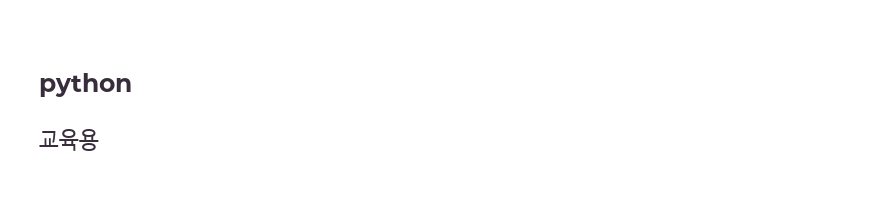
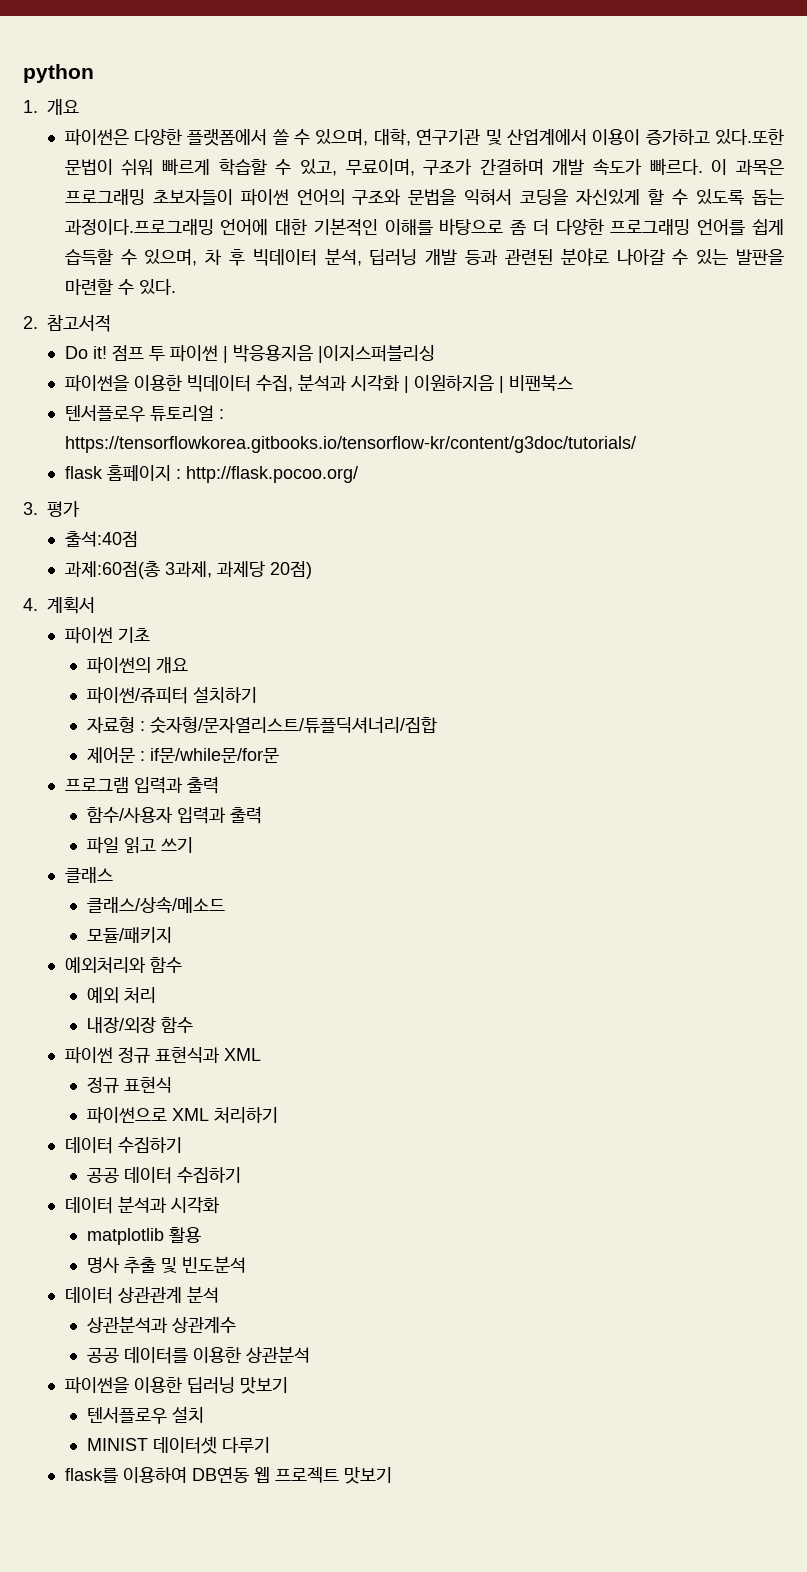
- 교육용
+ 1. 개요
+ 파이썬은 다양한 플랫폼에서 쓸 수 있으며, 대학, 연구기관 및 산업계에서 이용이 증가하고 있다.또한 문법이 쉬워 빠르게 학습할 수 있고, 무료이며, 구조가 간결하며 개발 속도가 빠르다. 이 과목은 프로그래밍 초보자들이 파이썬 언어의 구조와 문법을 익혀서 코딩을 자신있게 할 수 있도록 돕는 과정이다.프로그래밍 언어에 대한 기본적인 이해를 바탕으로 좀 더 다양한 프로그래밍 언어를 쉽게 습득할 수 있으며, 차 후 빅데이터 분석, 딥러닝 개발 등과 관련된 분야로 나아갈 수 있는 발판을 마련할 수 있다.
+ 2. 참고서적
+ Do it! 점프 투 파이썬 | 박응용지음 |이지스퍼블리싱
+ 파이썬을 이용한 빅데이터 수집, 분석과 시각화 | 이원하지음 | 비팬북스
+ 텐서플로우 튜토리얼 : https://tensorflowkorea.gitbooks.io/tensorflow-kr/content/g3doc/tutorials/
+ flask 홈페이지 : http://flask.pocoo.org/
+ 3. 평가
+ 출석:40점
+ 과제:60점(총 3과제, 과제당 20점)
+ 4. 계획서
+ 파이썬 기초
+ 파이썬의 개요
+ 파이썬/쥬피터 설치하기
+ 자료형 : 숫자형/문자열리스트/튜플딕셔너리/집합
+ 제어문 : if문/while문/for문
+ 프로그램 입력과 출력
+ 함수/사용자 입력과 출력
+ 파일 읽고 쓰기
+ 클래스
+ 클래스/상속/메소드
+ 모듈/패키지
+ 예외처리와 함수
+ 예외 처리
+ 내장/외장 함수
+ 파이썬 정규 표현식과 XML
+ 정규 표현식
+ 파이썬으로 XML 처리하기
+ 데이터 수집하기
+ 공공 데이터 수집하기
+ 데이터 분석과 시각화
+ matplotlib 활용
+ 명사 추출 및 빈도분석
+ 데이터 상관관계 분석
+ 상관분석과 상관계수
+ 공공 데이터를 이용한 상관분석
+ 파이썬을 이용한 딥러닝 맛보기
+ 텐서플로우 설치
+ MINIST 데이터셋 다루기
+ flask를 이용하여 DB연동 웹 프로젝트 맛보기

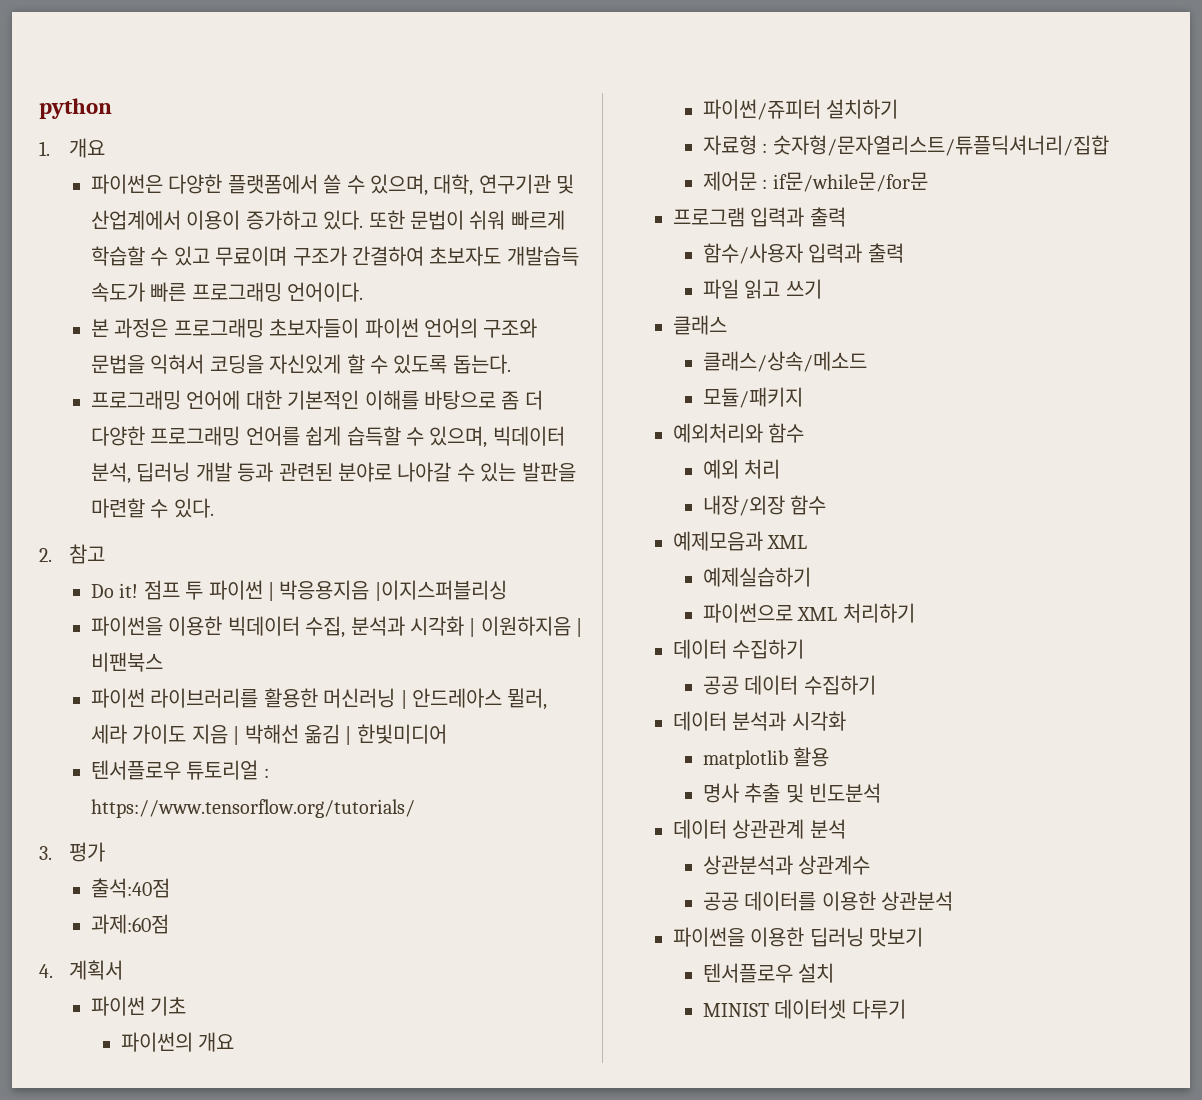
- 파이썬은 다양한 플랫폼에서 쓸 수 있으며, 대학, 연구기관 및 산업계에서 이용이 증가하고 있다.또한 문법이 쉬워 빠르게 학습할 수 있고, 무료이며, 구조가 간결하며 개발 속도가 빠르다. 이 과목은 프로그래밍 초보자들이 파이썬 언어의 구조와 문법을 익혀서 코딩을 자신있게 할 수 있도록 돕는 과정이다.프로그래밍 언어에 대한 기본적인 이해를 바탕으로 좀 더 다양한 프로그래밍 언어를 쉽게 습득할 수 있으며, 차 후 빅데이터 분석, 딥러닝 개발 등과 관련된 분야로 나아갈 수 있는 발판을 마련할 수 있다.
+ 파이썬은 다양한 플랫폼에서 쓸 수 있으며, 대학, 연구기관 및 산업계에서 이용이 증가하고 있다. 또한 문법이 쉬워 빠르게 학습할 수 있고 무료이며 구조가 간결하여 초보자도 개발습득 속도가 빠른 프로그래밍 언어이다.
+ 본 과정은 프로그래밍 초보자들이 파이썬 언어의 구조와 문법을 익혀서 코딩을 자신있게 할 수 있도록 돕는다.
+ 프로그래밍 언어에 대한 기본적인 이해를 바탕으로 좀 더 다양한 프로그래밍 언어를 쉽게 습득할 수 있으며, 빅데이터 분석, 딥러닝 개발 등과 관련된 분야로 나아갈 수 있는 발판을 마련할 수 있다.
- 2. 참고서적
+ 2. 참고
- 텐서플로우 튜토리얼 : https://tensorflowkorea.gitbooks.io/tensorflow-kr/content/g3doc/tutorials/
- flask 홈페이지 : http://flask.pocoo.org/
+ 파이썬 라이브러리를 활용한 머신러닝 | 안드레아스 뮐러, 세라 가이도 지음 | 박해선 옮김 | 한빛미디어
+ 텐서플로우 튜토리얼 : https://www.tensorflow.org/tutorials/
- 과제:60점(총 3과제, 과제당 20점)
+ 과제:60점
- 파이썬 정규 표현식과 XML
+ 예제모음과 XML
- 정규 표현식
+ 예제실습하기
- flask를 이용하여 DB연동 웹 프로젝트 맛보기

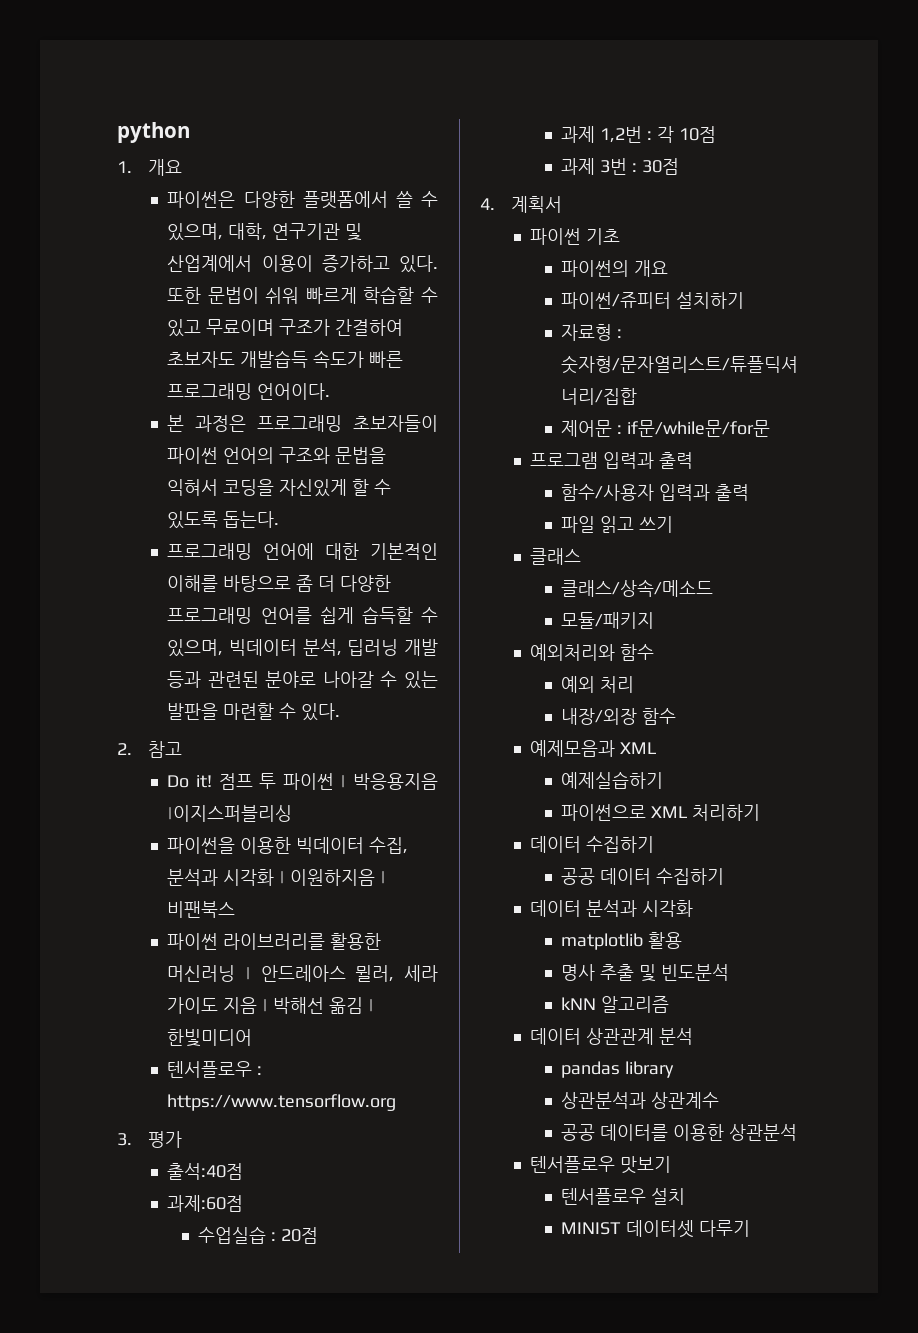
- 텐서플로우 튜토리얼 : https://www.tensorflow.org/tutorials/
+ 텐서플로우 : https://www.tensorflow.org
+ 수업실습 : 20점
+ 과제 1,2번 : 각 10점
+ 과제 3번 : 30점
+ kNN 알고리즘
+ pandas library
- 파이썬을 이용한 딥러닝 맛보기
+ 텐서플로우 맛보기

